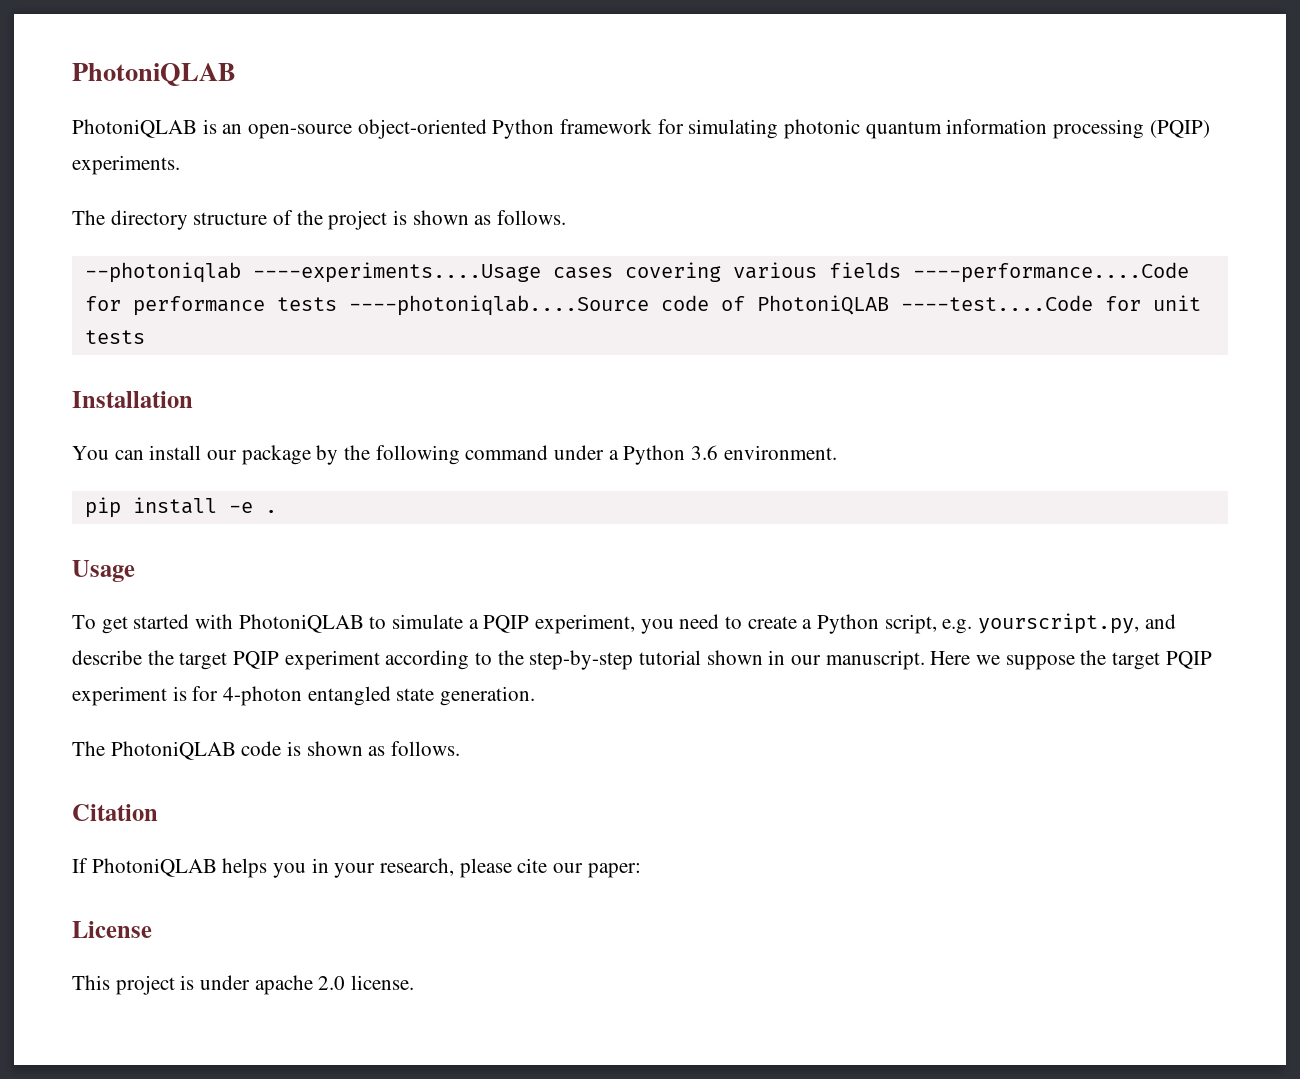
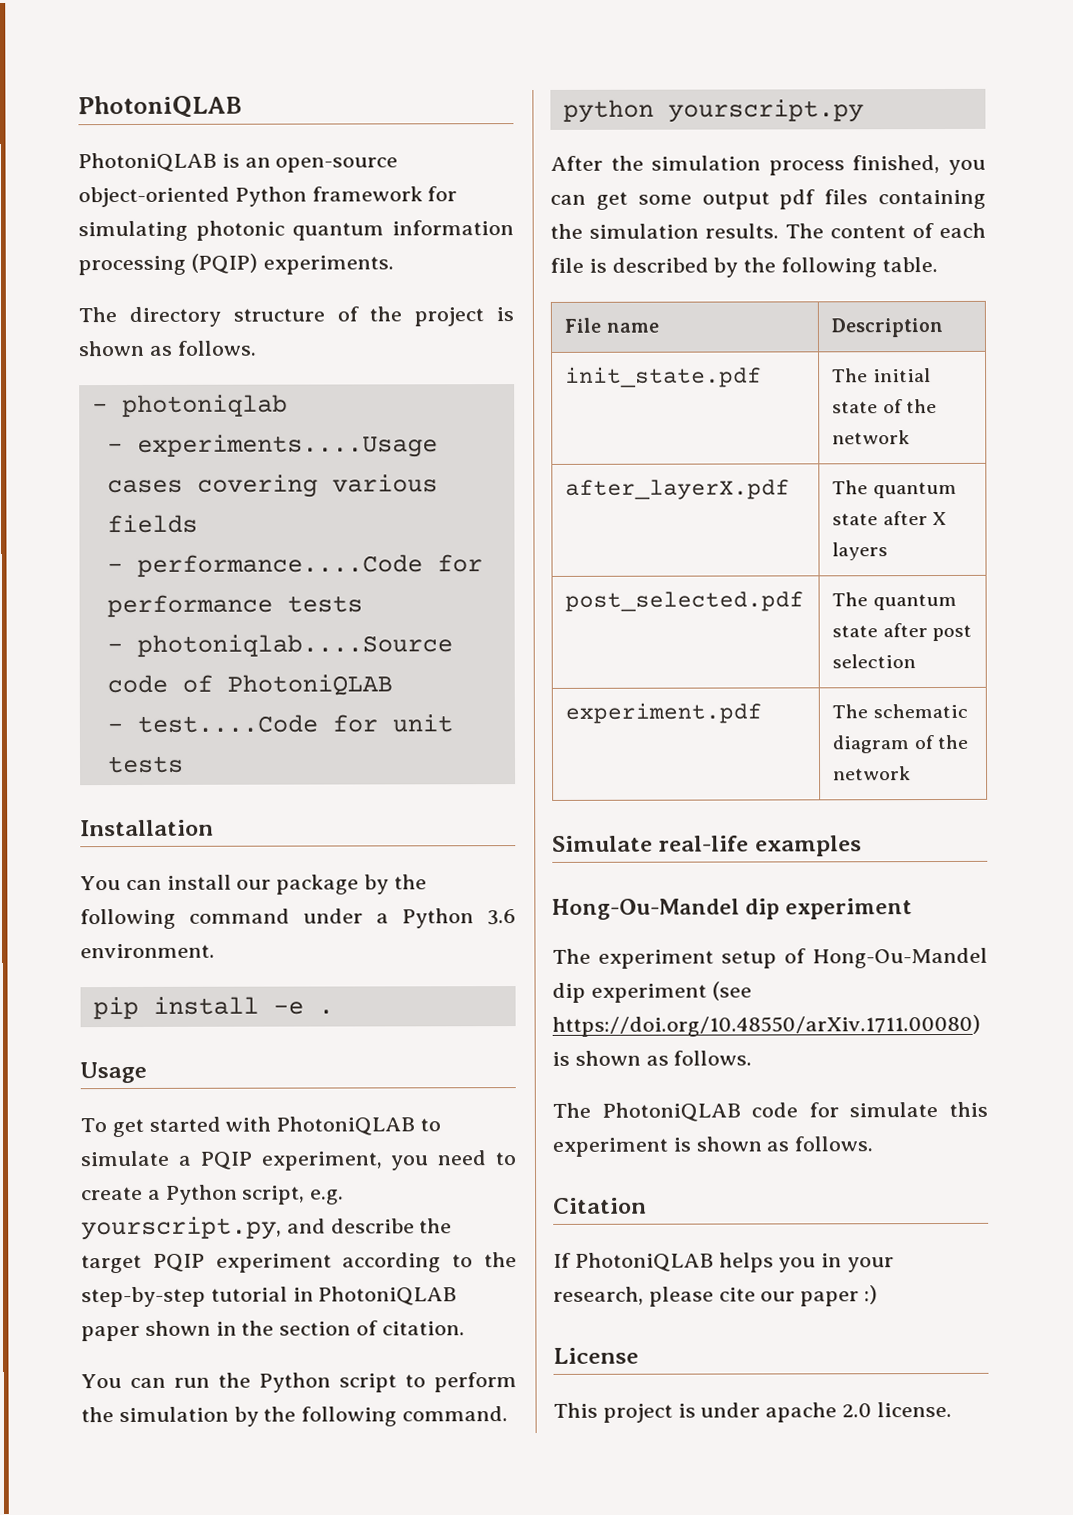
- --photoniqlab ----experiments....Usage cases covering various fields ----performance....Code for performance tests ----photoniqlab....Source code of PhotoniQLAB ----test....Code for unit tests
+ - photoniqlab
+ - experiments....Usage cases covering various fields
+ - performance....Code for performance tests
+ - photoniqlab....Source code of PhotoniQLAB
+ - test....Code for unit tests
- To get started with PhotoniQLAB to simulate a PQIP experiment, you need to create a Python script, e.g. yourscript.py, and describe the target PQIP experiment according to the step-by-step tutorial shown in our manuscript. Here we suppose the target PQIP experiment is for 4-photon entangled state generation.
+ To get started with PhotoniQLAB to simulate a PQIP experiment, you need to create a Python script, e.g. yourscript.py, and describe the target PQIP experiment according to the step-by-step tutorial in PhotoniQLAB paper shown in the section of citation.
+ You can run the Python script to perform the simulation by the following command.
+ python yourscript.py
+ After the simulation process finished, you can get some output pdf files containing the simulation results. The content of each file is described by the following table.
+ File name | Description
+ init_state.pdf | The initial state of the network
+ after_layerX.pdf | The quantum state after X layers
+ post_selected.pdf | The quantum state after post selection
+ experiment.pdf | The schematic diagram of the network
+ Simulate real-life examples
+ Hong-Ou-Mandel dip experiment
+ The experiment setup of Hong-Ou-Mandel dip experiment (see https://doi.org/10.48550/arXiv.1711.00080) is shown as follows.
- The PhotoniQLAB code is shown as follows.
+ The PhotoniQLAB code for simulate this experiment is shown as follows.
- If PhotoniQLAB helps you in your research, please cite our paper:
+ If PhotoniQLAB helps you in your research, please cite our paper :)

